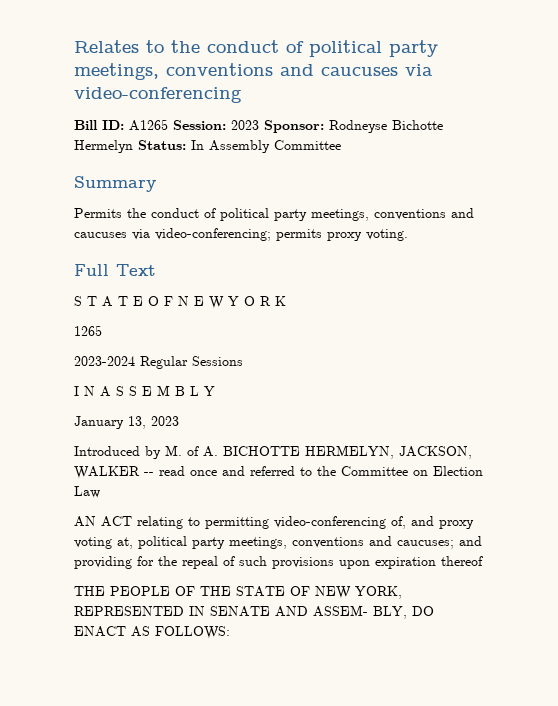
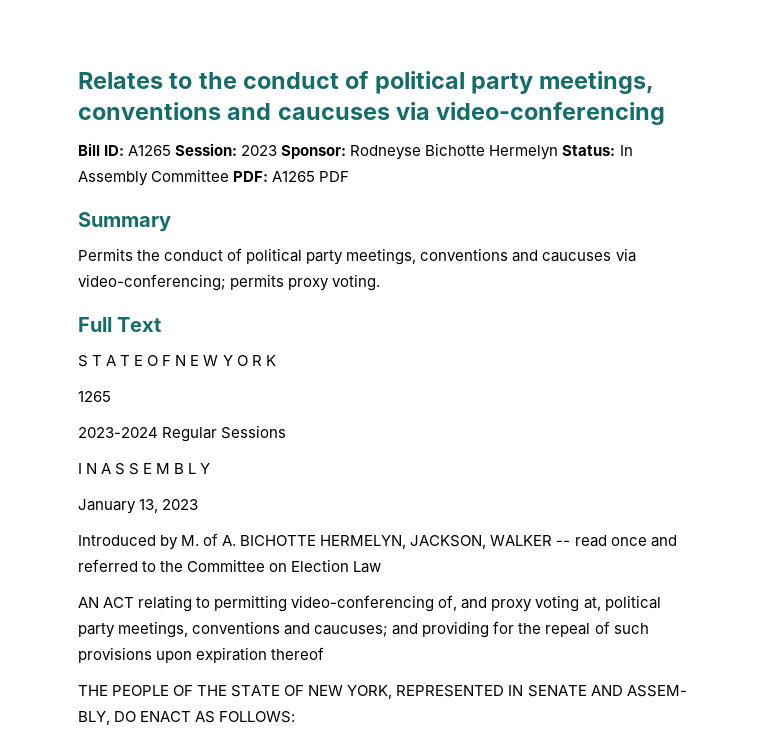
- Bill ID: A1265 Session: 2023 Sponsor: Rodneyse Bichotte Hermelyn Status: In Assembly Committee
+ Bill ID: A1265 Session: 2023 Sponsor: Rodneyse Bichotte Hermelyn Status: In Assembly Committee PDF: A1265 PDF

